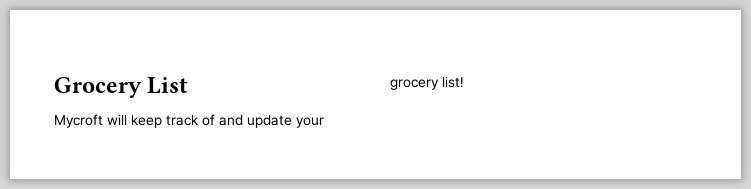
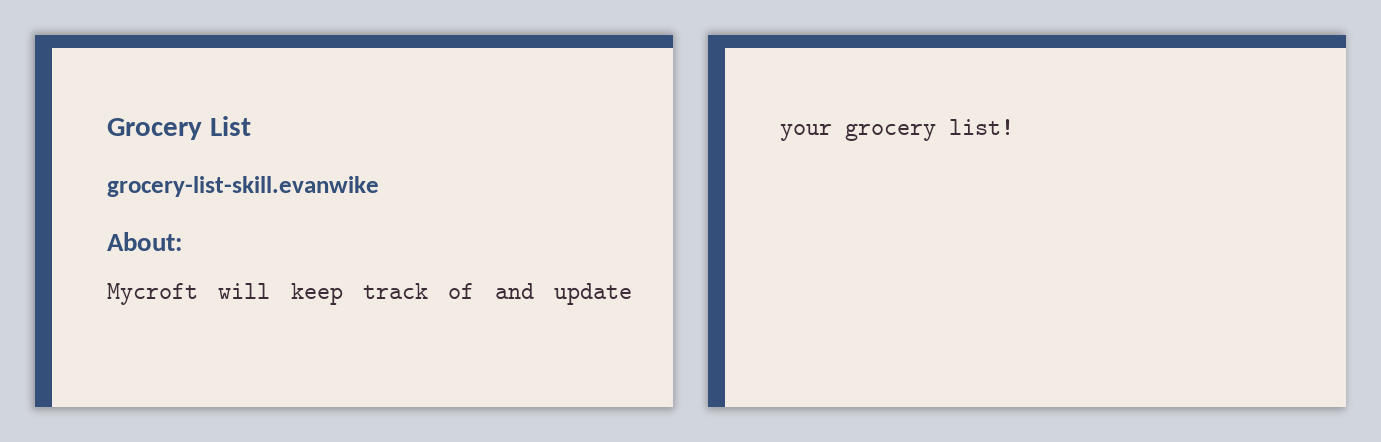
+ grocery-list-skill.evanwike
+ About:

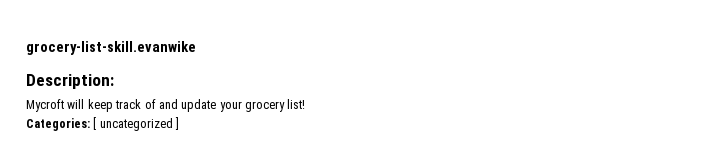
- Grocery List
- About:
+ Description:
+ Categories: [ uncategorized ]

